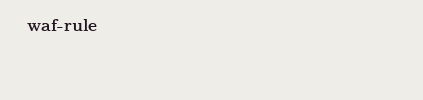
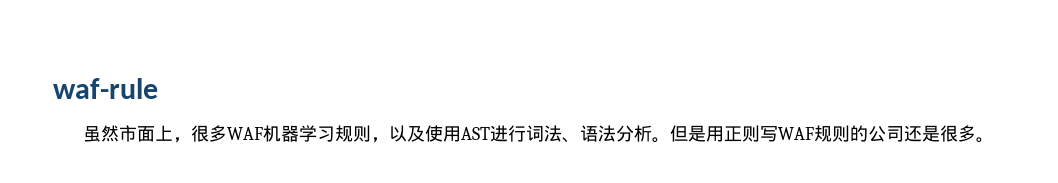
+ 虽然市面上，很多WAF机器学习规则，以及使用AST进行词法、语法分析。但是用正则写WAF规则的公司还是很多。

